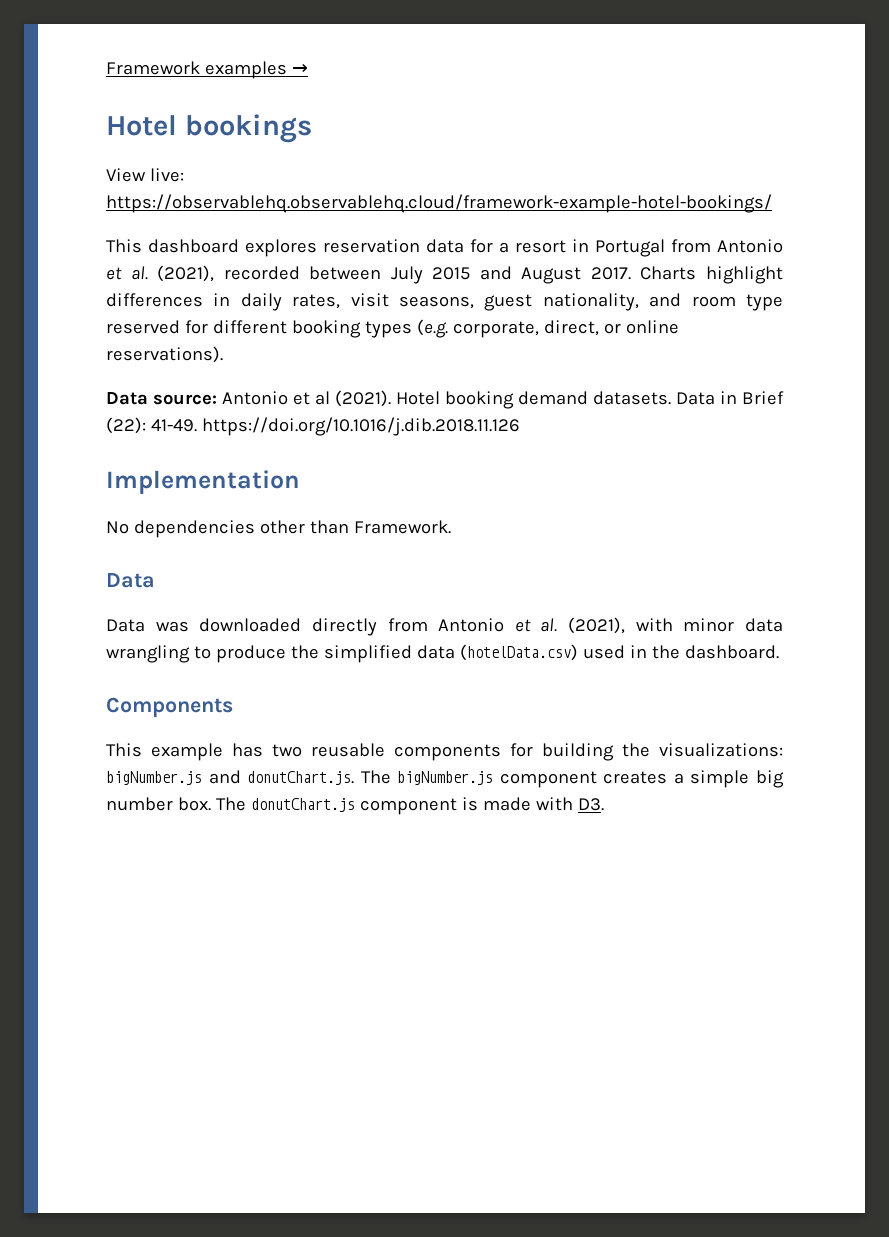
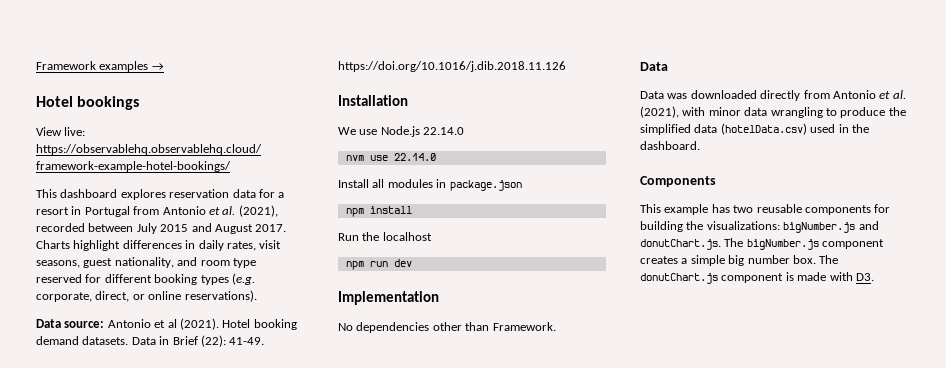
+ Installation
+ We use Node.js 22.14.0
+ nvm use 22.14.0
+ Install all modules in package.json
+ npm install
+ Run the localhost
+ npm run dev

